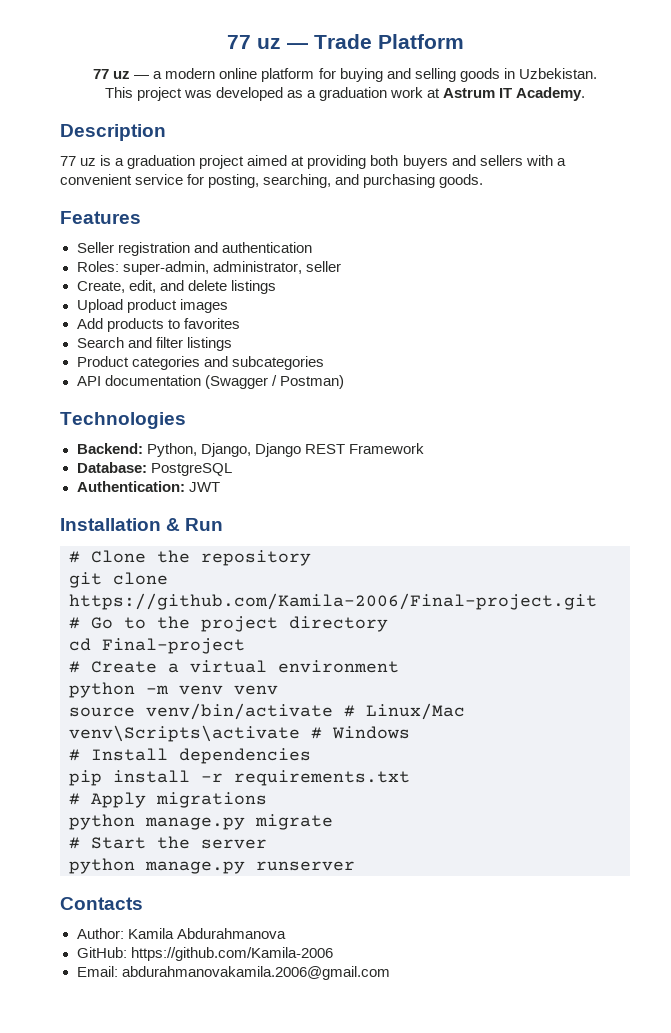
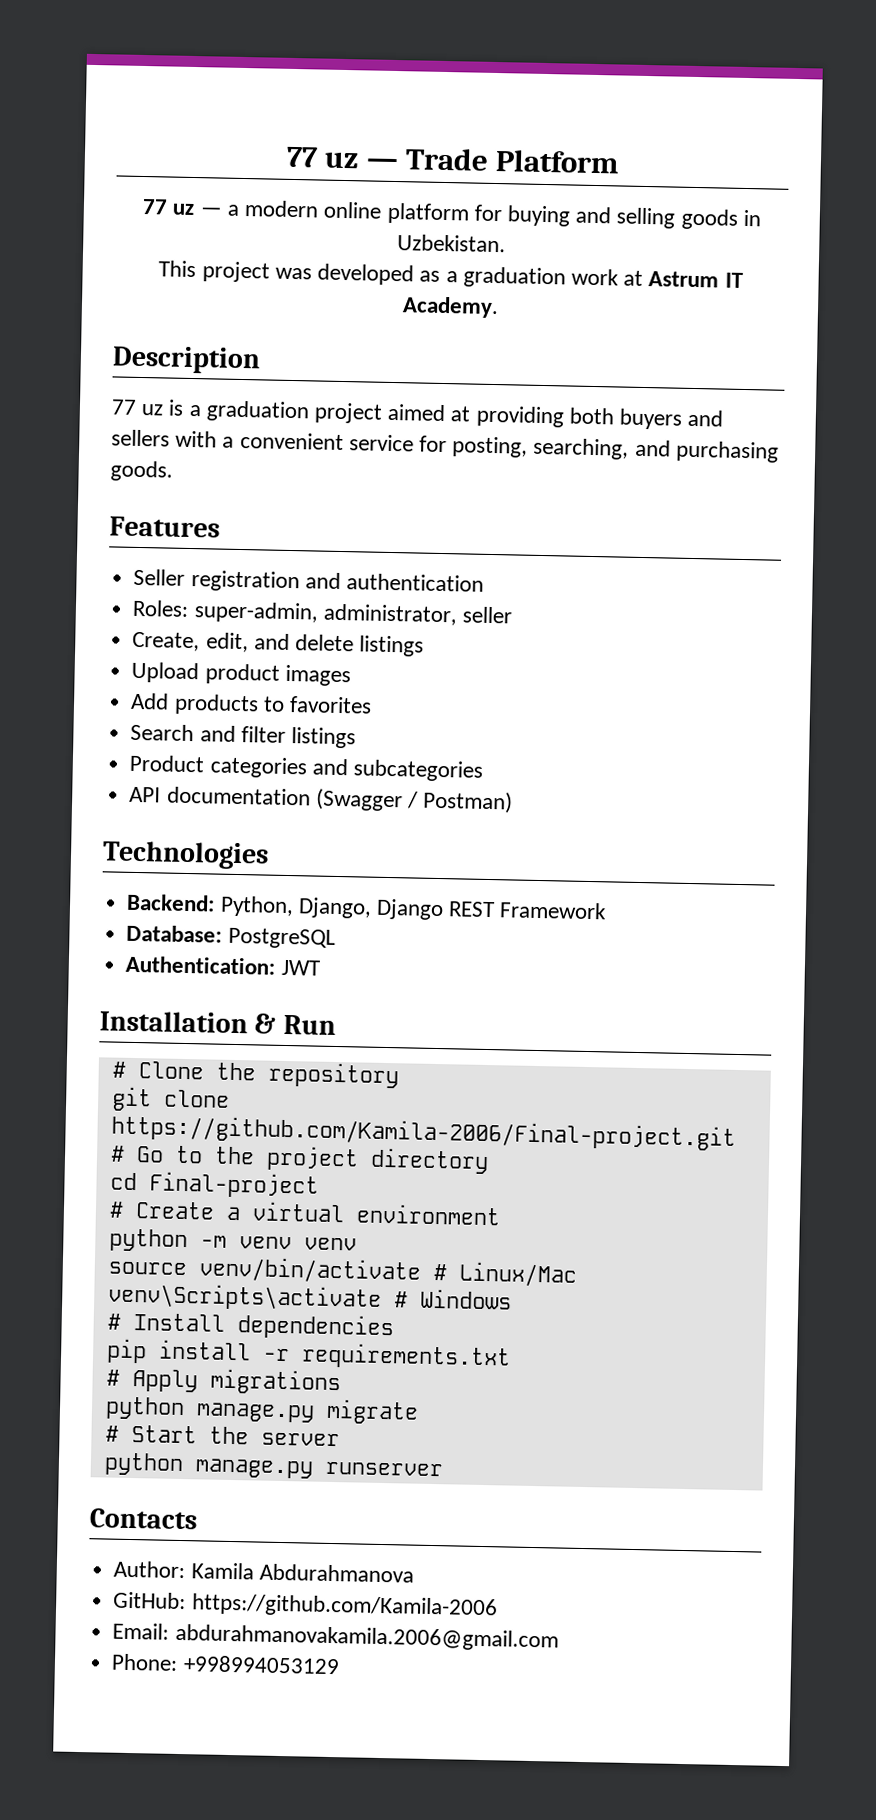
+ Phone: +998994053129

